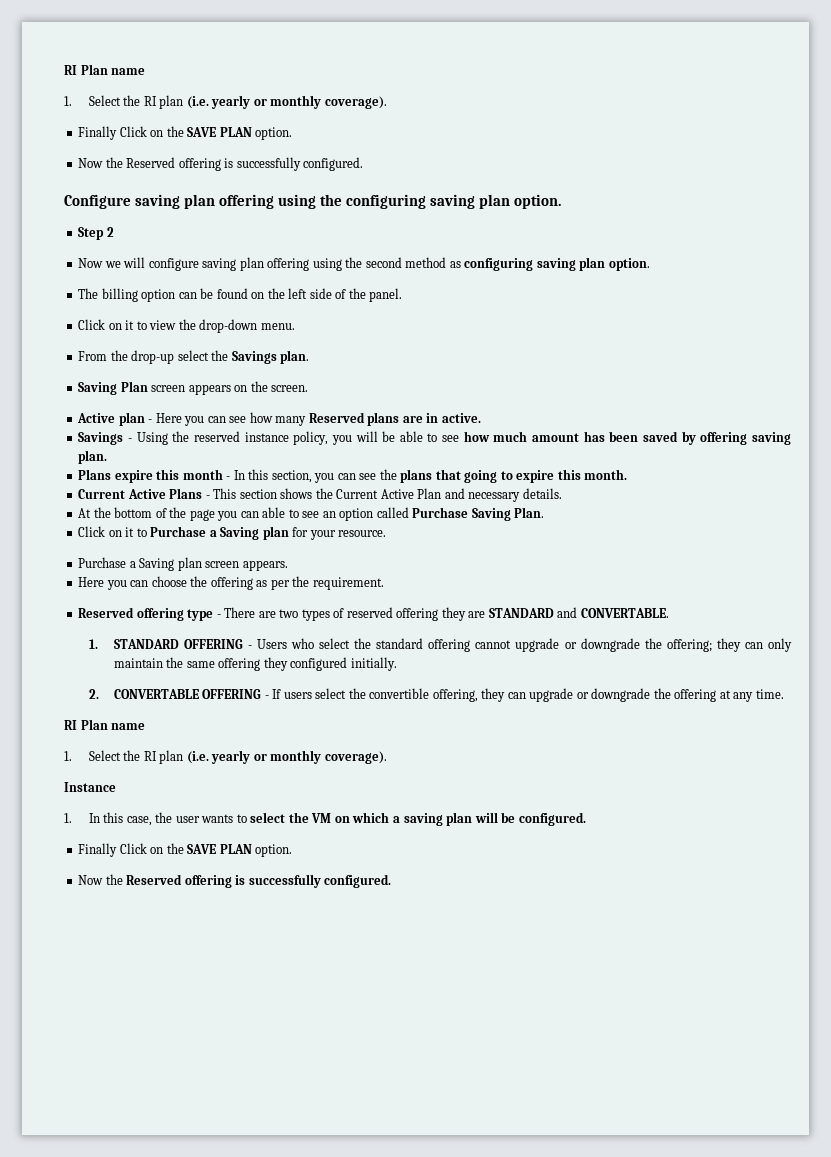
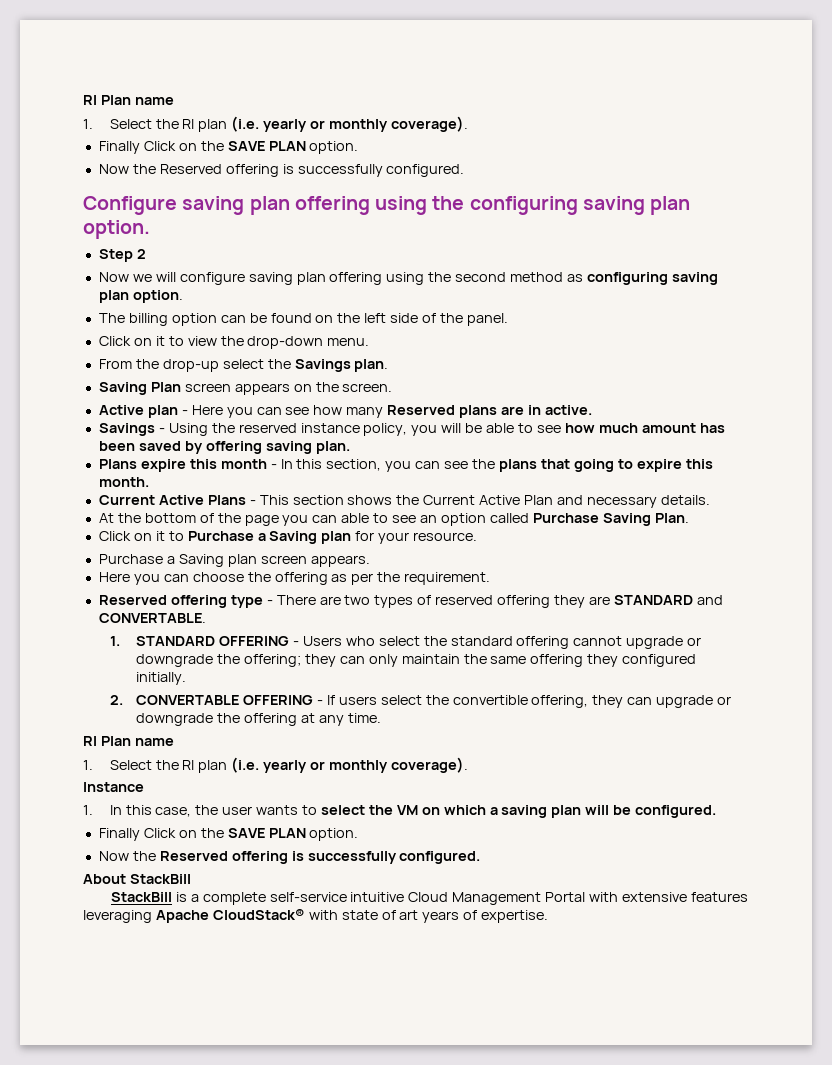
+ About StackBill
+ StackBill is a complete self-service intuitive Cloud Management Portal with extensive features leveraging Apache CloudStack® with state of art years of expertise.

